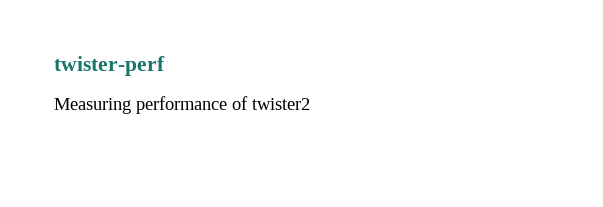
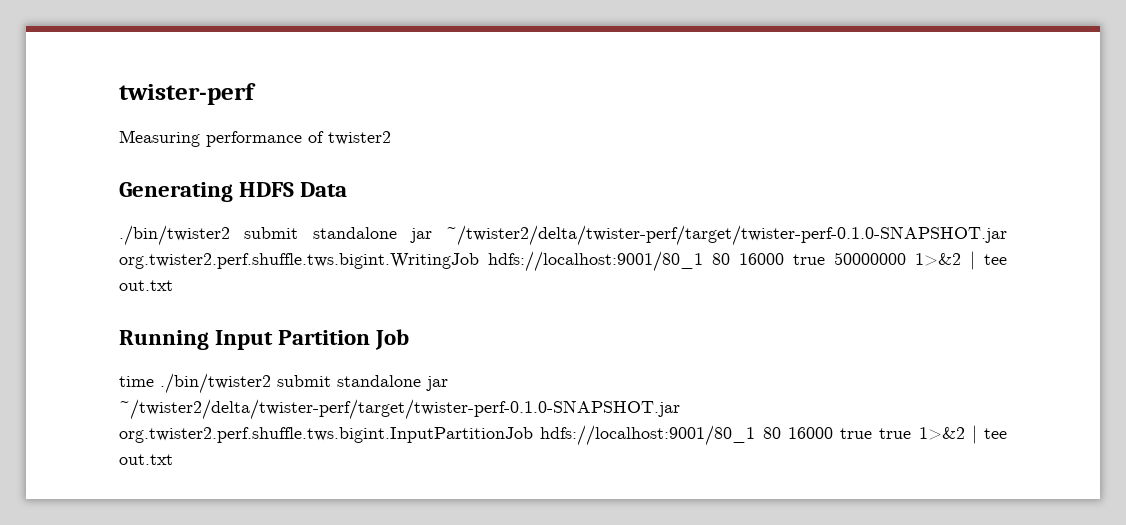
+ Generating HDFS Data
+ ./bin/twister2 submit standalone jar ~/twister2/delta/twister-perf/target/twister-perf-0.1.0-SNAPSHOT.jar org.twister2.perf.shuffle.tws.bigint.WritingJob hdfs://localhost:9001/80_1 80 16000 true 50000000 1>&2 | tee out.txt
+ Running Input Partition Job
+ time ./bin/twister2 submit standalone jar ~/twister2/delta/twister-perf/target/twister-perf-0.1.0-SNAPSHOT.jar org.twister2.perf.shuffle.tws.bigint.InputPartitionJob hdfs://localhost:9001/80_1 80 16000 true true 1>&2 | tee out.txt

